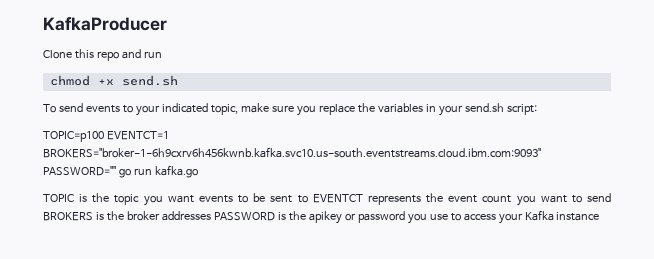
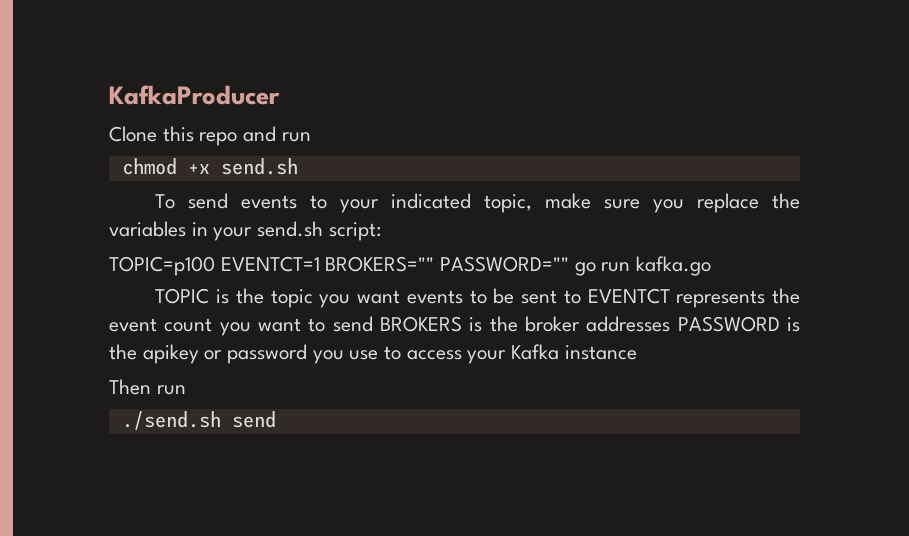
- TOPIC=p100 EVENTCT=1 BROKERS="broker-1-6h9cxrv6h456kwnb.kafka.svc10.us-south.eventstreams.cloud.ibm.com:9093" PASSWORD="" go run kafka.go
+ TOPIC=p100 EVENTCT=1 BROKERS="" PASSWORD="" go run kafka.go
+ Then run
+ ./send.sh send

